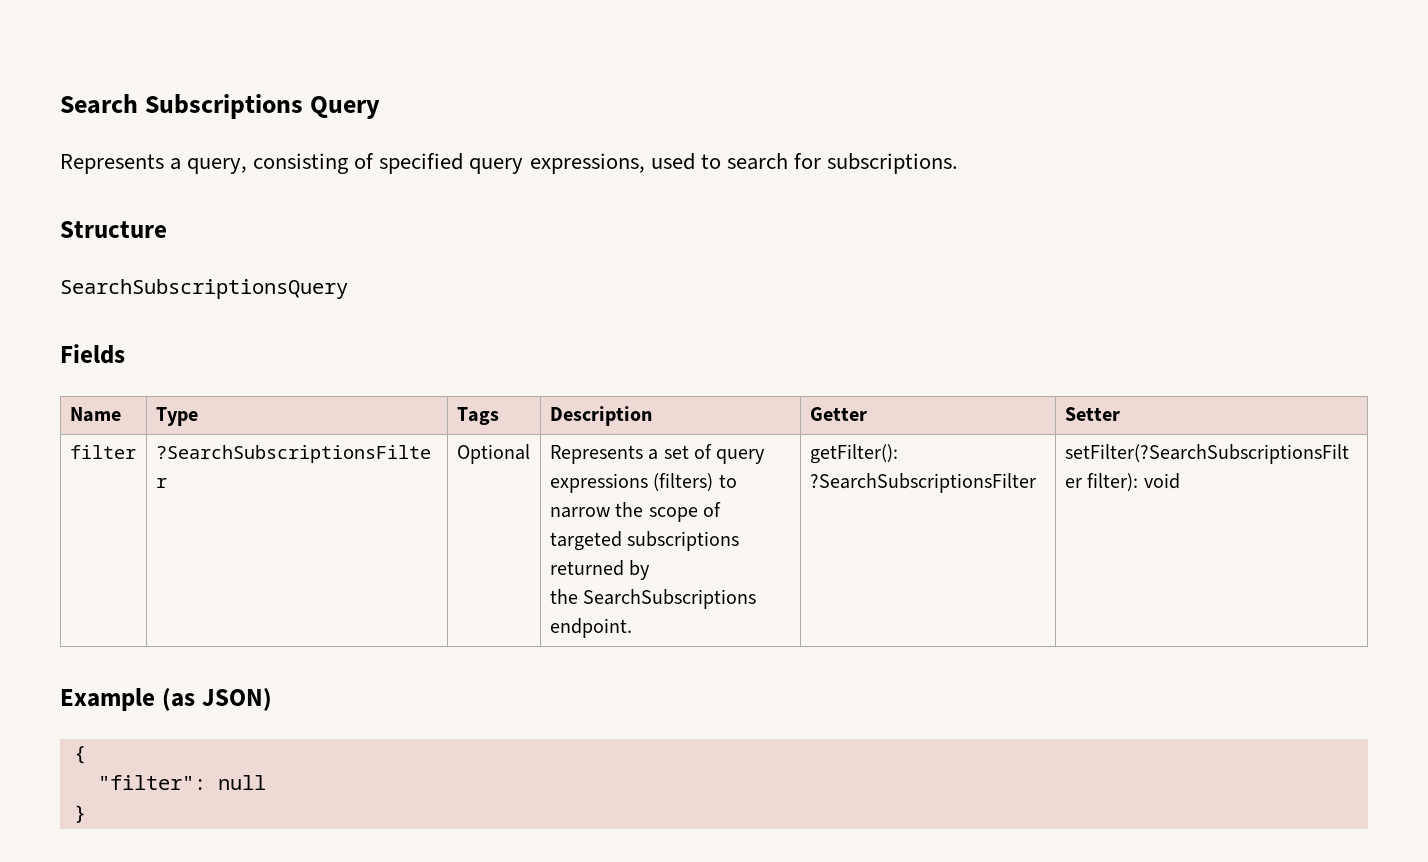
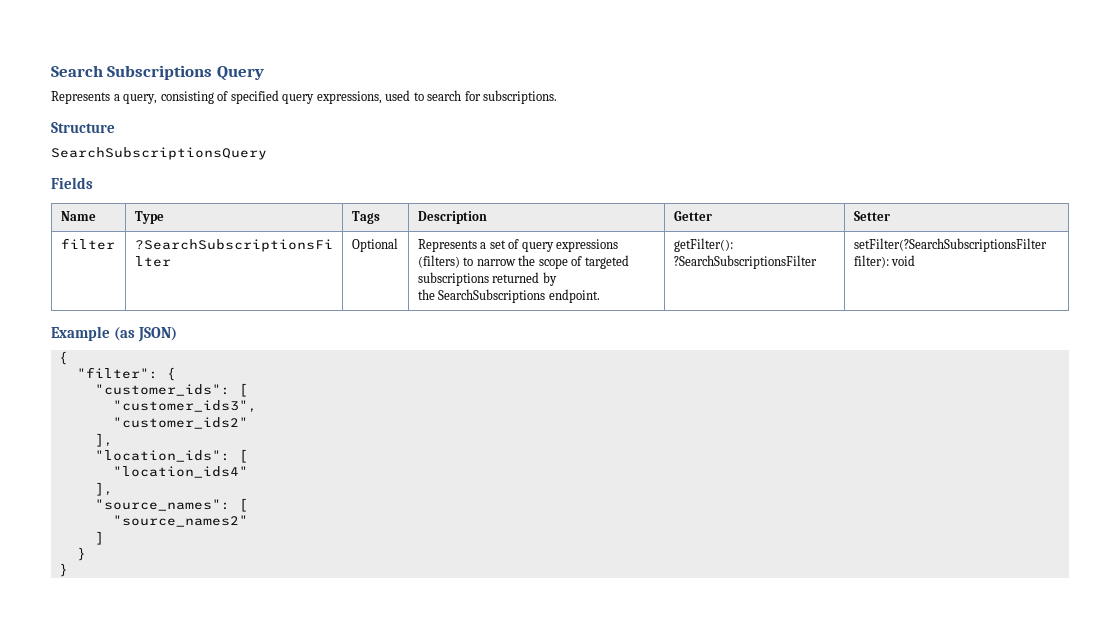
- "filter": null
+ "filter": {
+ "customer_ids": [
+ "customer_ids3",
+ "customer_ids2"
+ ],
+ "location_ids": [
+ "location_ids4"
+ ],
+ "source_names": [
+ "source_names2"
+ ]
+ }

